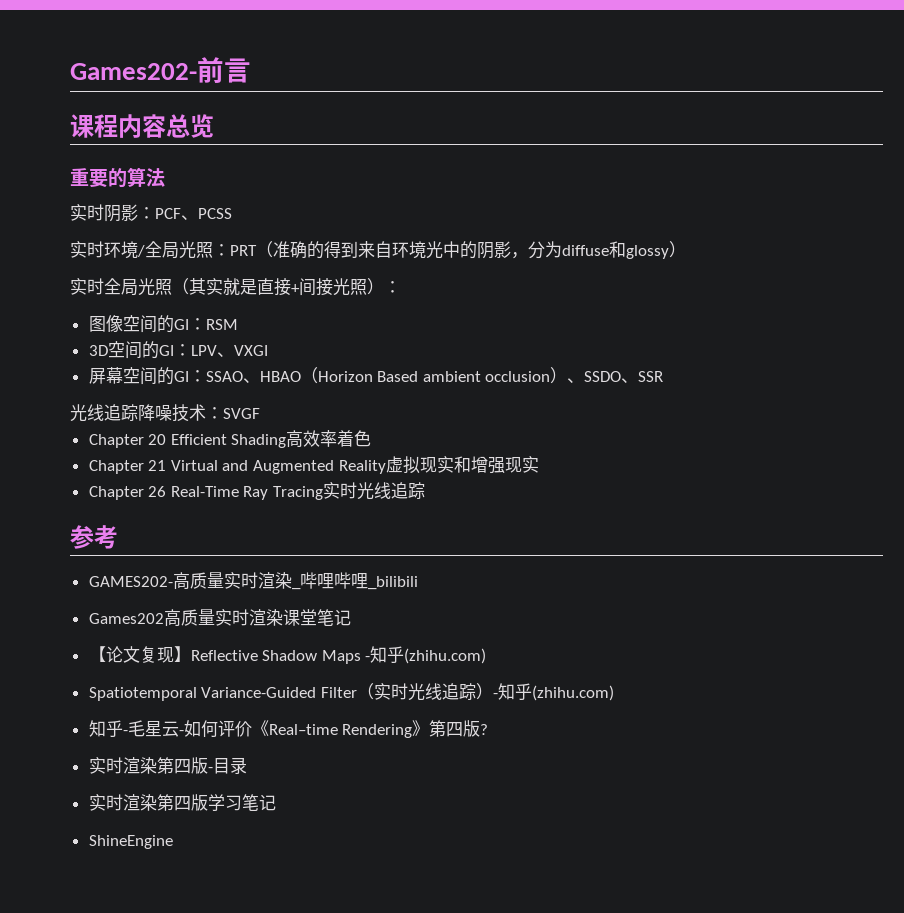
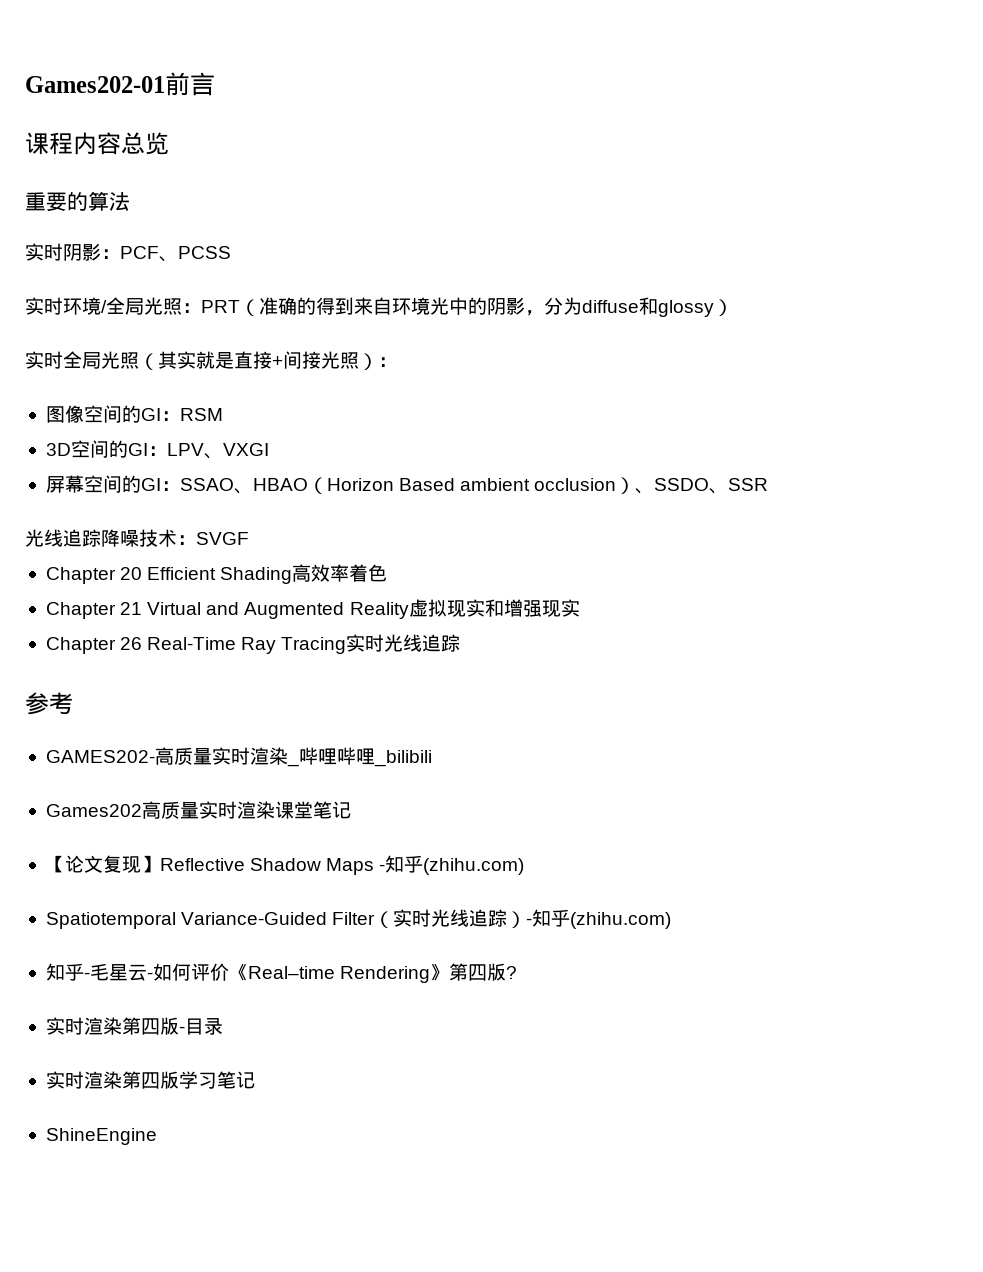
- Games202-前言
+ Games202-01前言

